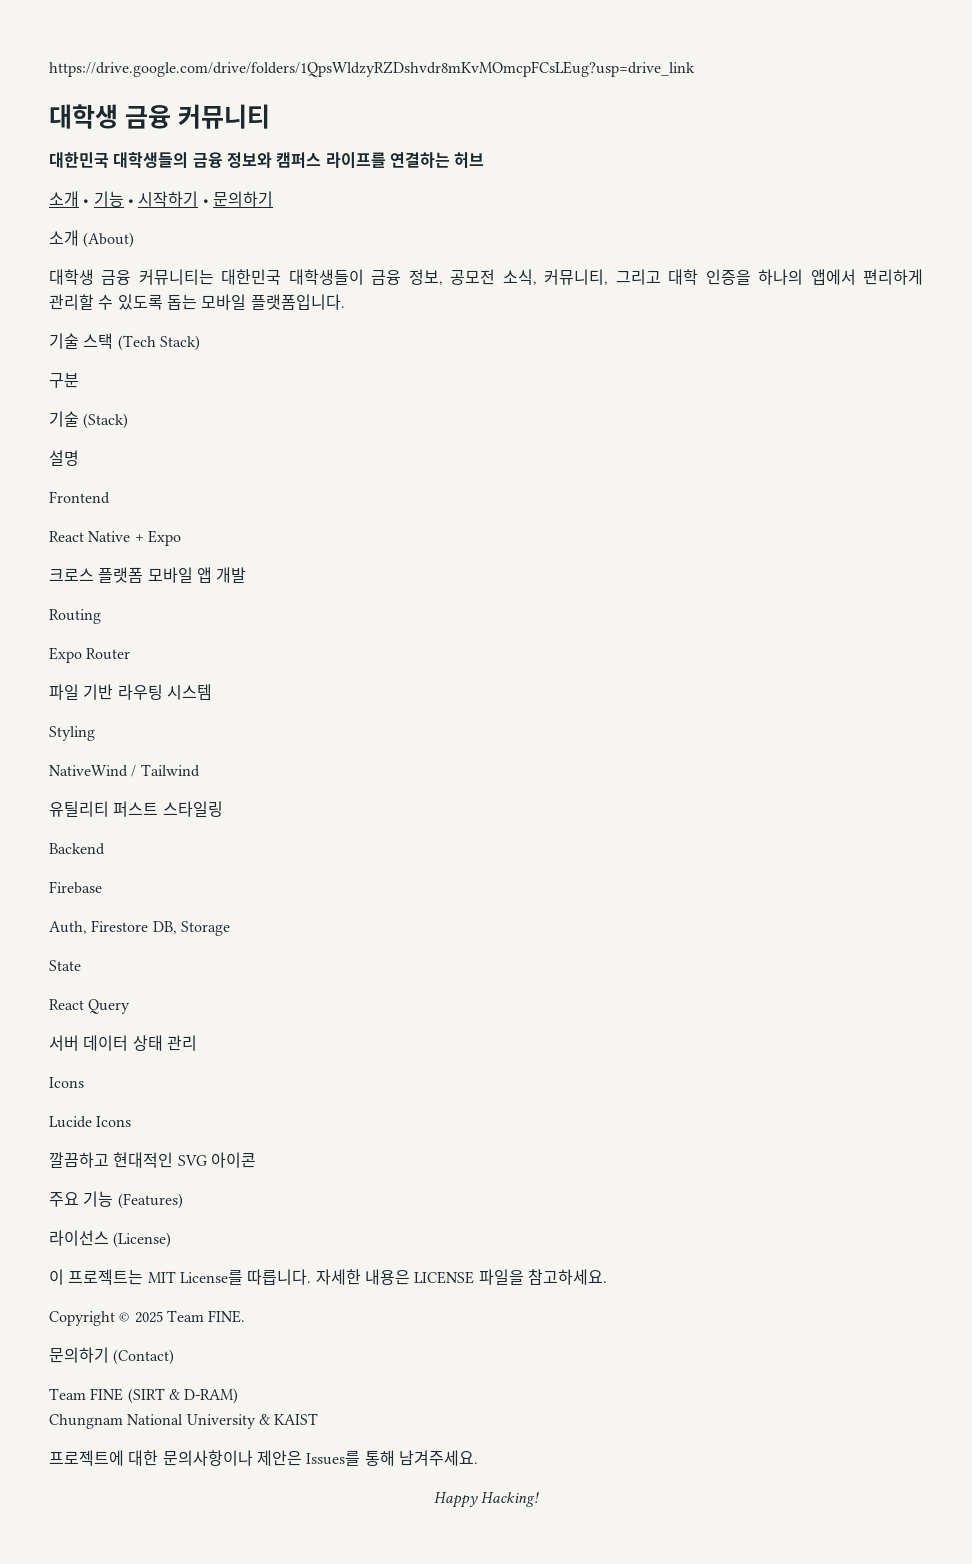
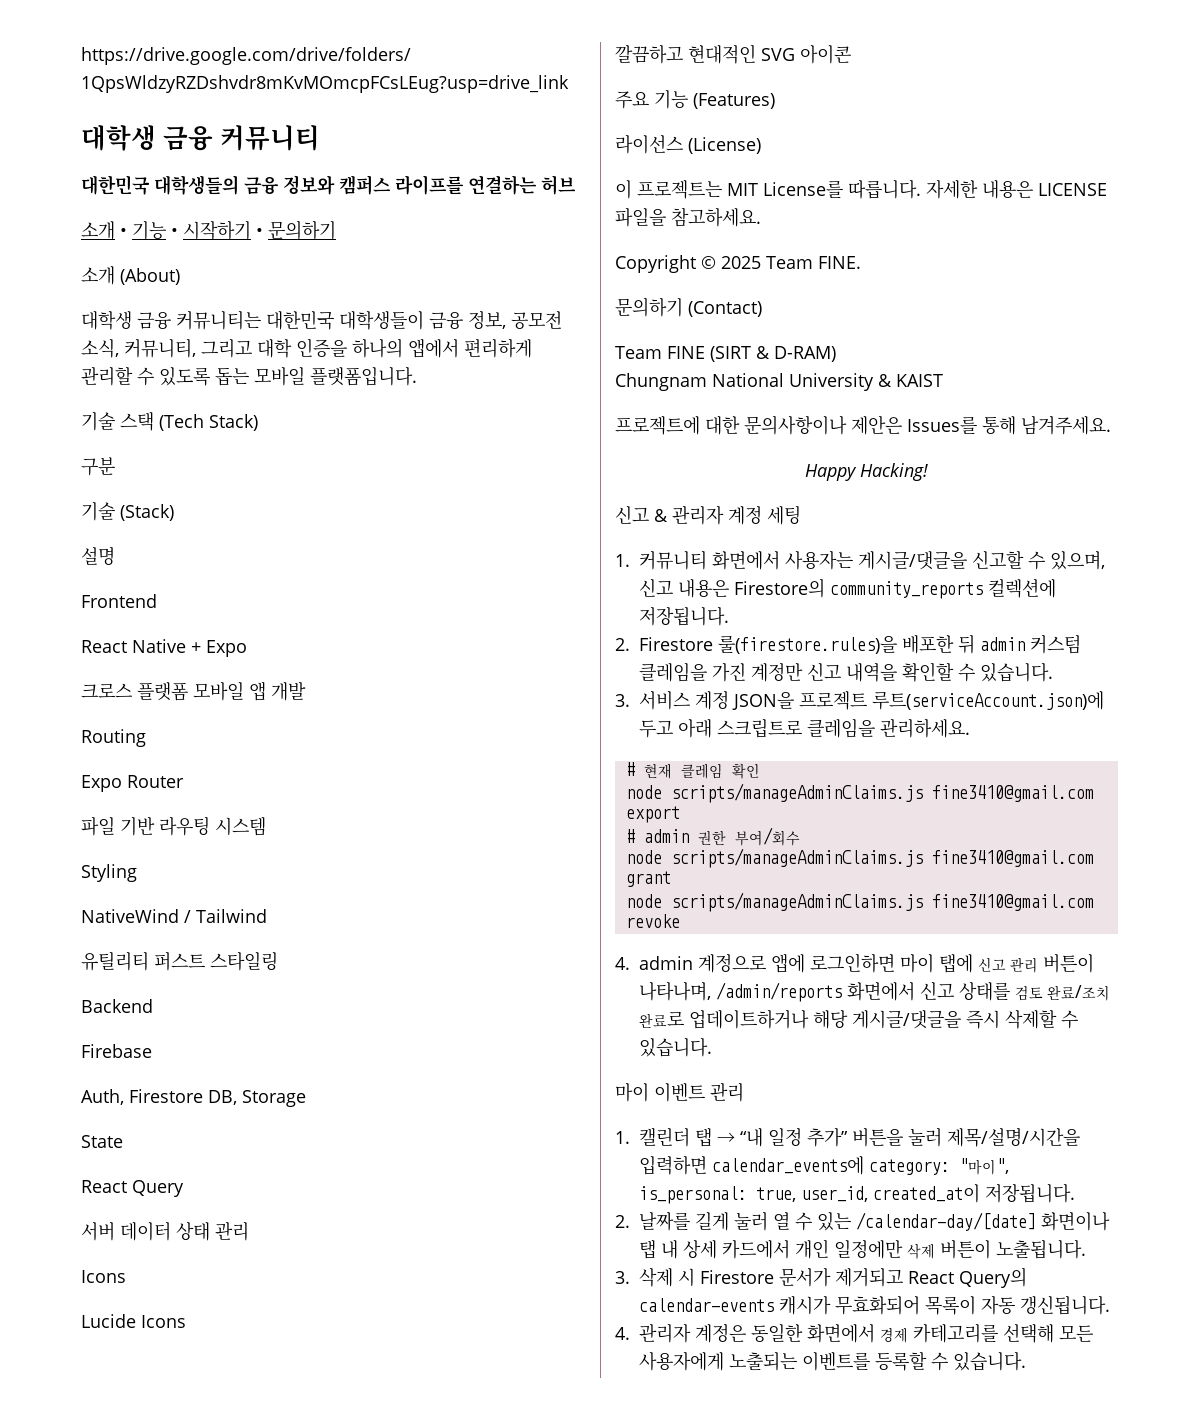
+ 신고 & 관리자 계정 세팅
+ 1. 커뮤니티 화면에서 사용자는 게시글/댓글을 신고할 수 있으며, 신고 내용은 Firestore의 community_reports 컬렉션에 저장됩니다.
+ 2. Firestore 룰(firestore.rules)을 배포한 뒤 admin 커스텀 클레임을 가진 계정만 신고 내역을 확인할 수 있습니다.
+ 3. 서비스 계정 JSON을 프로젝트 루트(serviceAccount.json)에 두고 아래 스크립트로 클레임을 관리하세요.
+ # 현재 클레임 확인
+ node scripts/manageAdminClaims.js fine3410@gmail.com export
+ # admin 권한 부여/회수
+ node scripts/manageAdminClaims.js fine3410@gmail.com grant
+ node scripts/manageAdminClaims.js fine3410@gmail.com revoke
+ 4. admin 계정으로 앱에 로그인하면 마이 탭에 신고 관리 버튼이 나타나며, /admin/reports 화면에서 신고 상태를 검토 완료/조치 완료로 업데이트하거나 해당 게시글/댓글을 즉시 삭제할 수 있습니다.
+ 마이 이벤트 관리
+ 1. 캘린더 탭 → “내 일정 추가” 버튼을 눌러 제목/설명/시간을 입력하면 calendar_events에 category: "마이", is_personal: true, user_id, created_at이 저장됩니다.
+ 2. 날짜를 길게 눌러 열 수 있는 /calendar-day/[date] 화면이나 탭 내 상세 카드에서 개인 일정에만 삭제 버튼이 노출됩니다.
+ 3. 삭제 시 Firestore 문서가 제거되고 React Query의 calendar-events 캐시가 무효화되어 목록이 자동 갱신됩니다.
+ 4. 관리자 계정은 동일한 화면에서 경제 카테고리를 선택해 모든 사용자에게 노출되는 이벤트를 등록할 수 있습니다.

